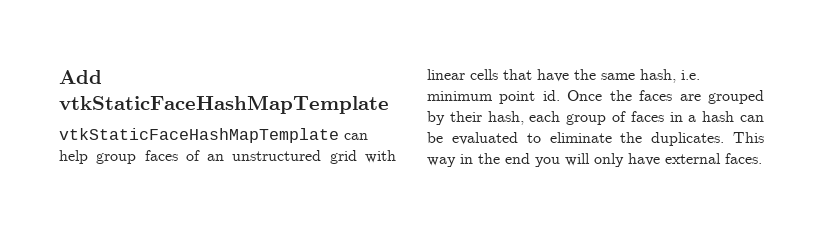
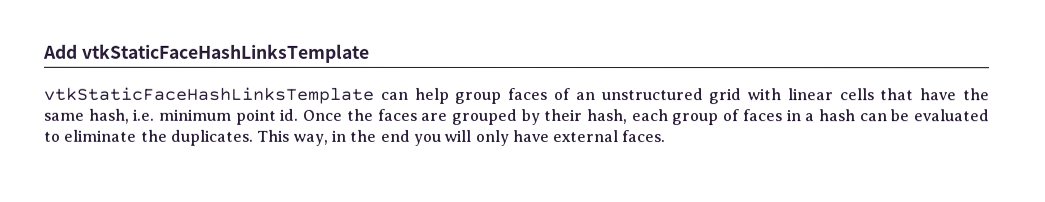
- Add vtkStaticFaceHashMapTemplate
- vtkStaticFaceHashMapTemplate can help group faces of an unstructured grid with linear cells that have the same hash, i.e. minimum point id.
+ Add vtkStaticFaceHashLinksTemplate
+ vtkStaticFaceHashLinksTemplate can help group faces of an unstructured grid with linear cells that have the same hash, i.e. minimum point id.
- This way in the end you will only have external faces.
+ This way, in the end you will only have external faces.

